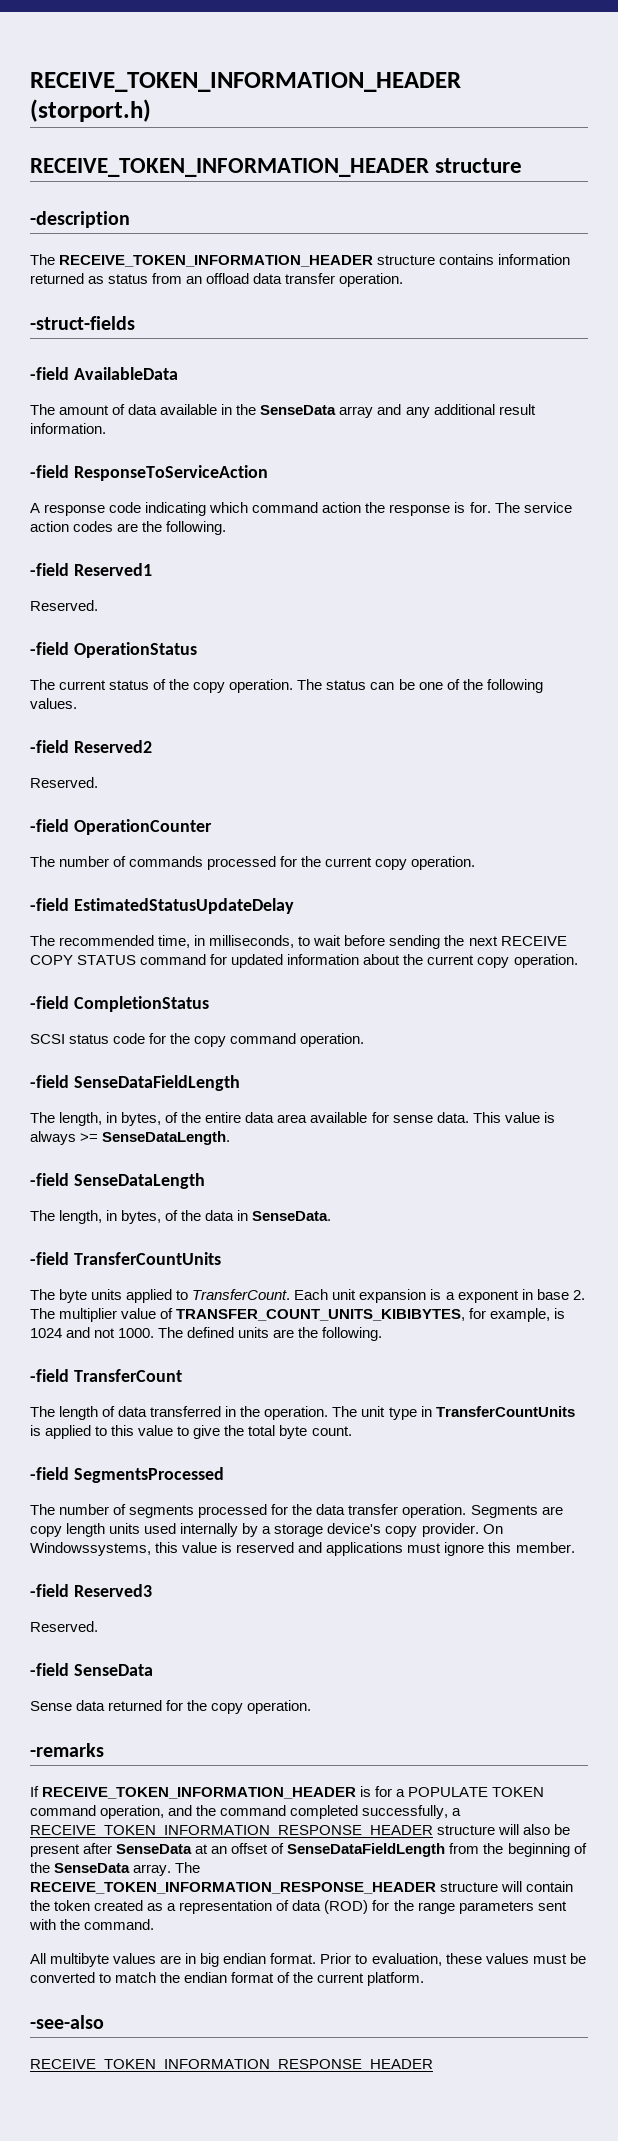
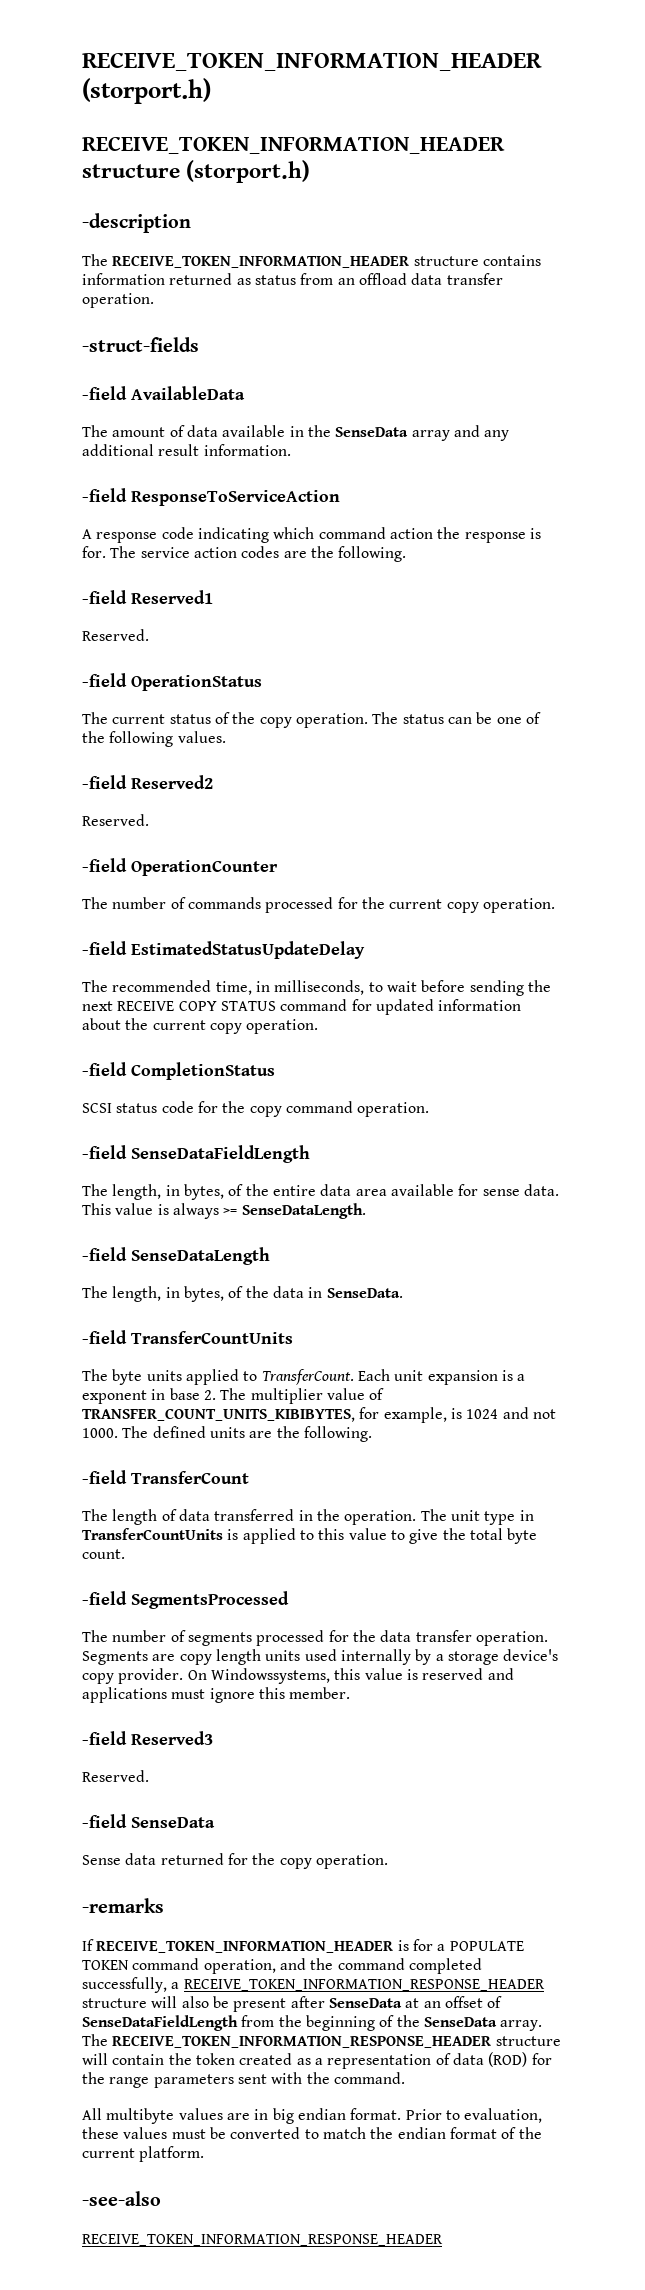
  RECEIVE_TOKEN_INFORMATION_HEADER (storport.h)
- RECEIVE_TOKEN_INFORMATION_HEADER structure
+ RECEIVE_TOKEN_INFORMATION_HEADER structure (storport.h)

